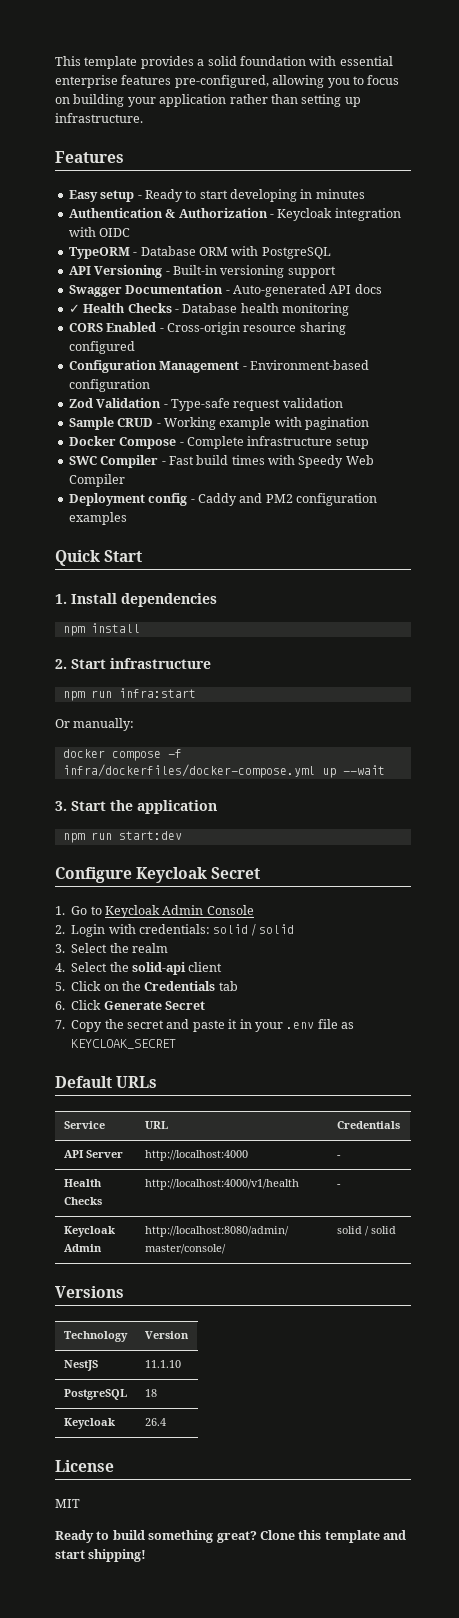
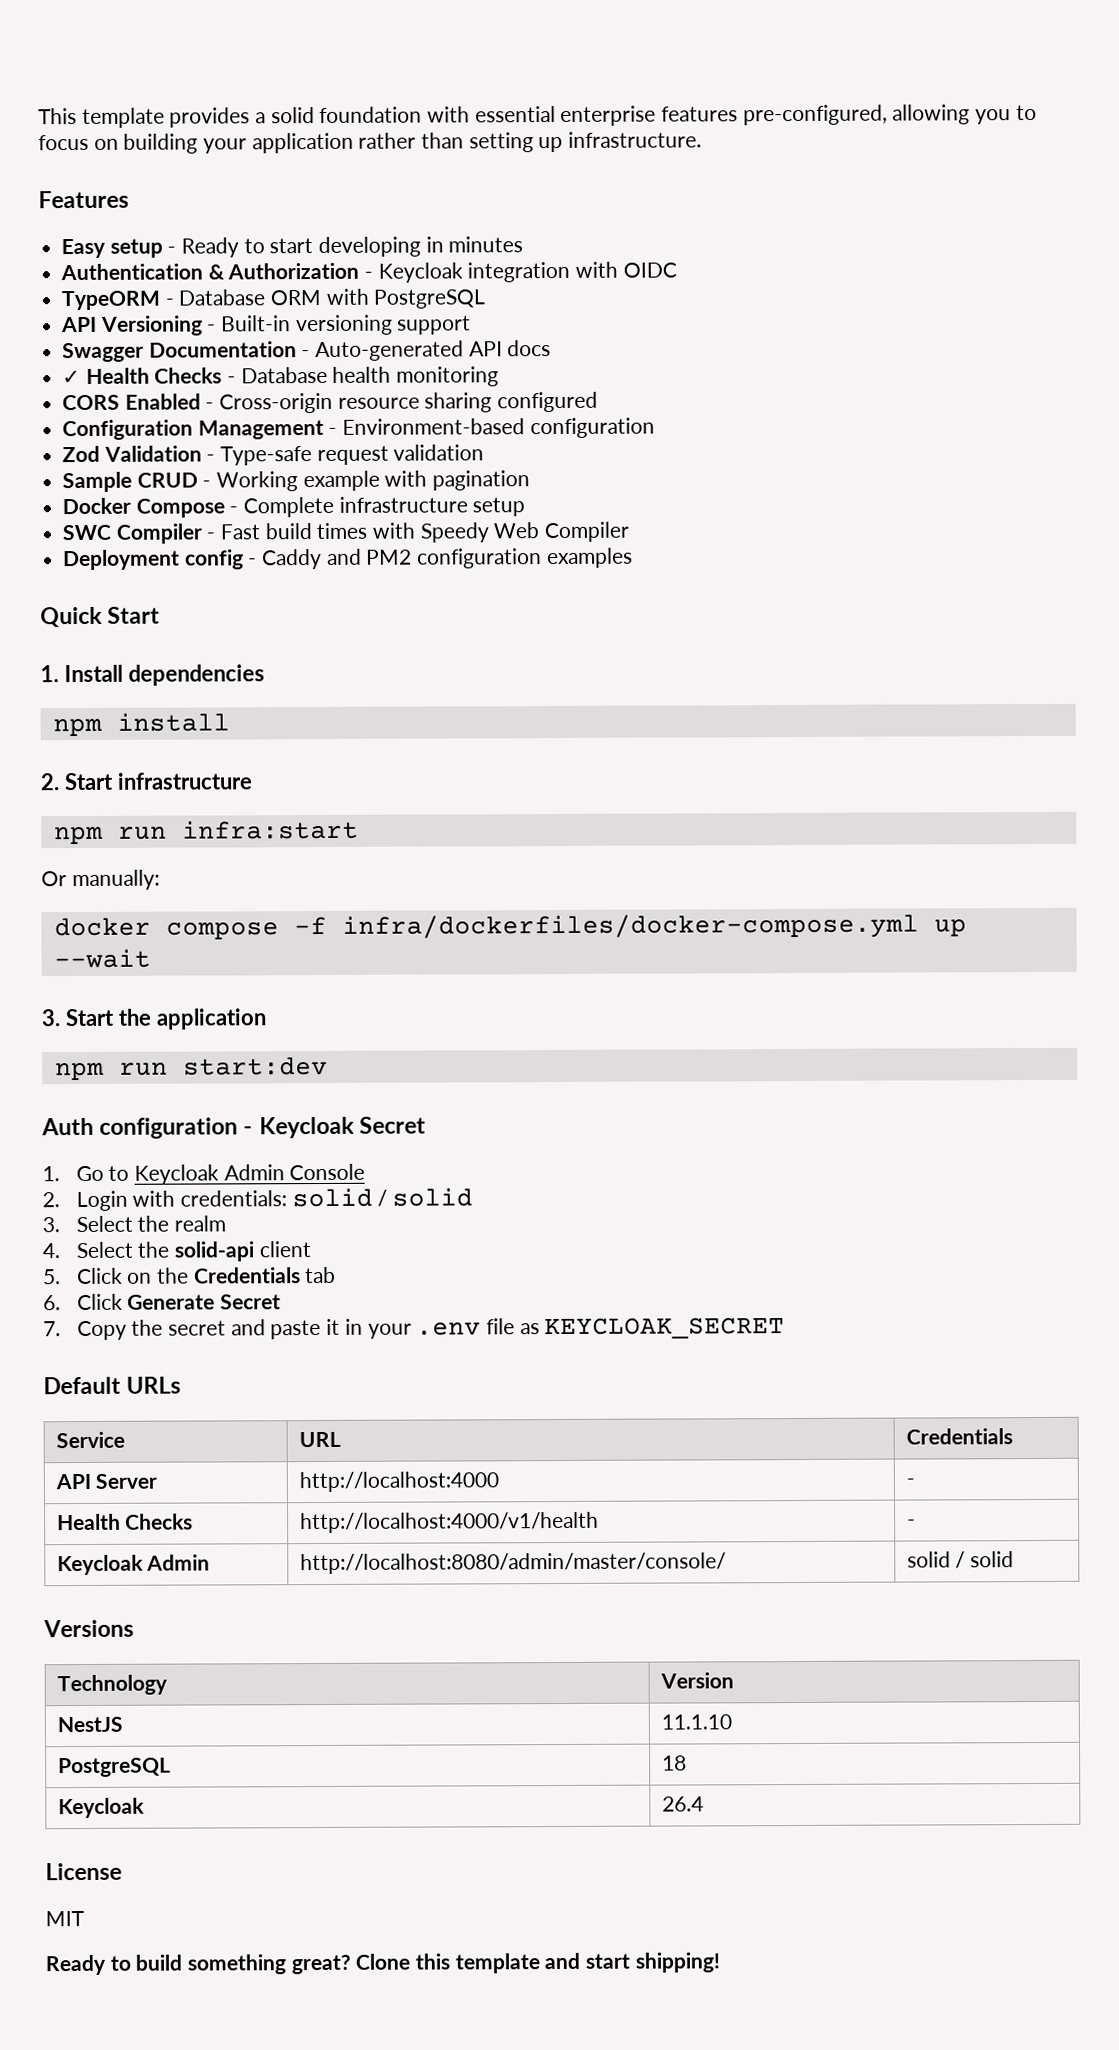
- Configure Keycloak Secret
+ Auth configuration - Keycloak Secret

